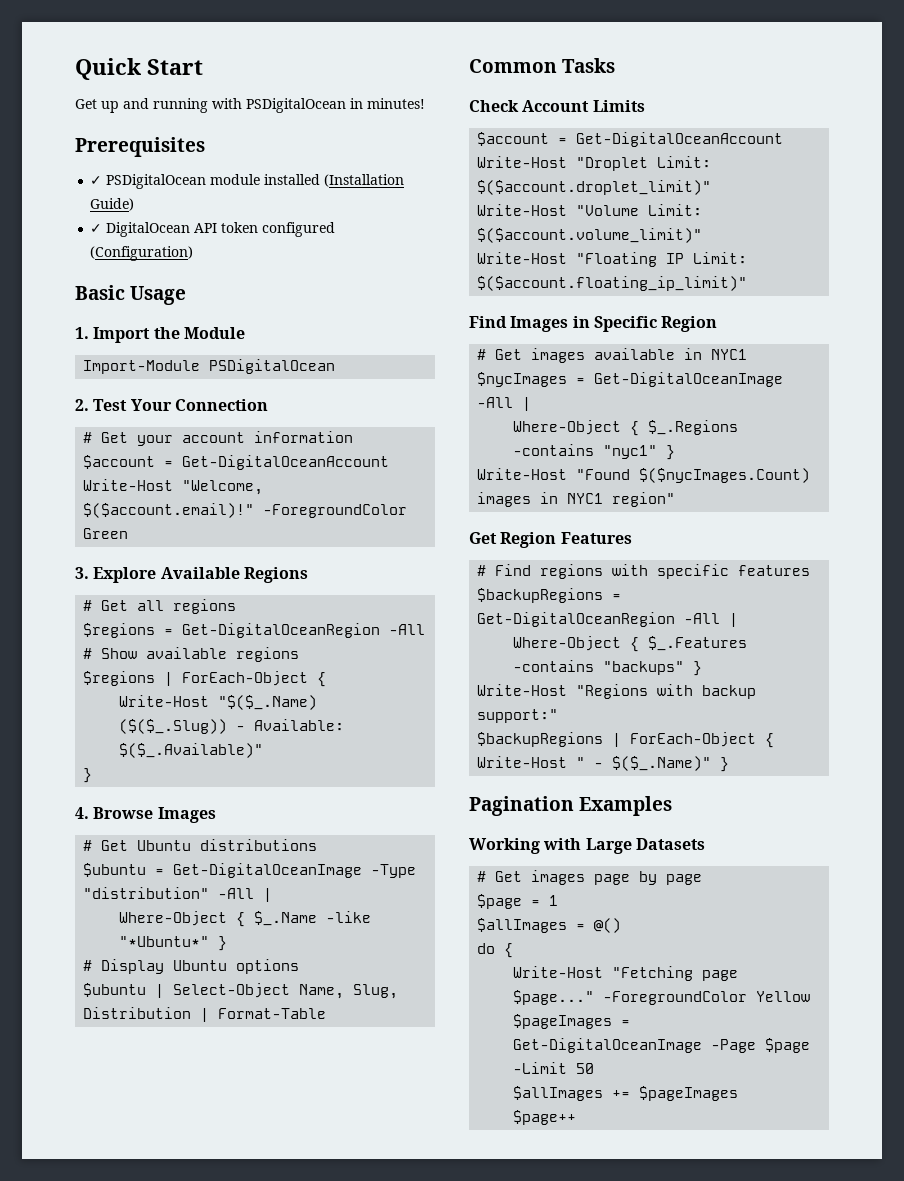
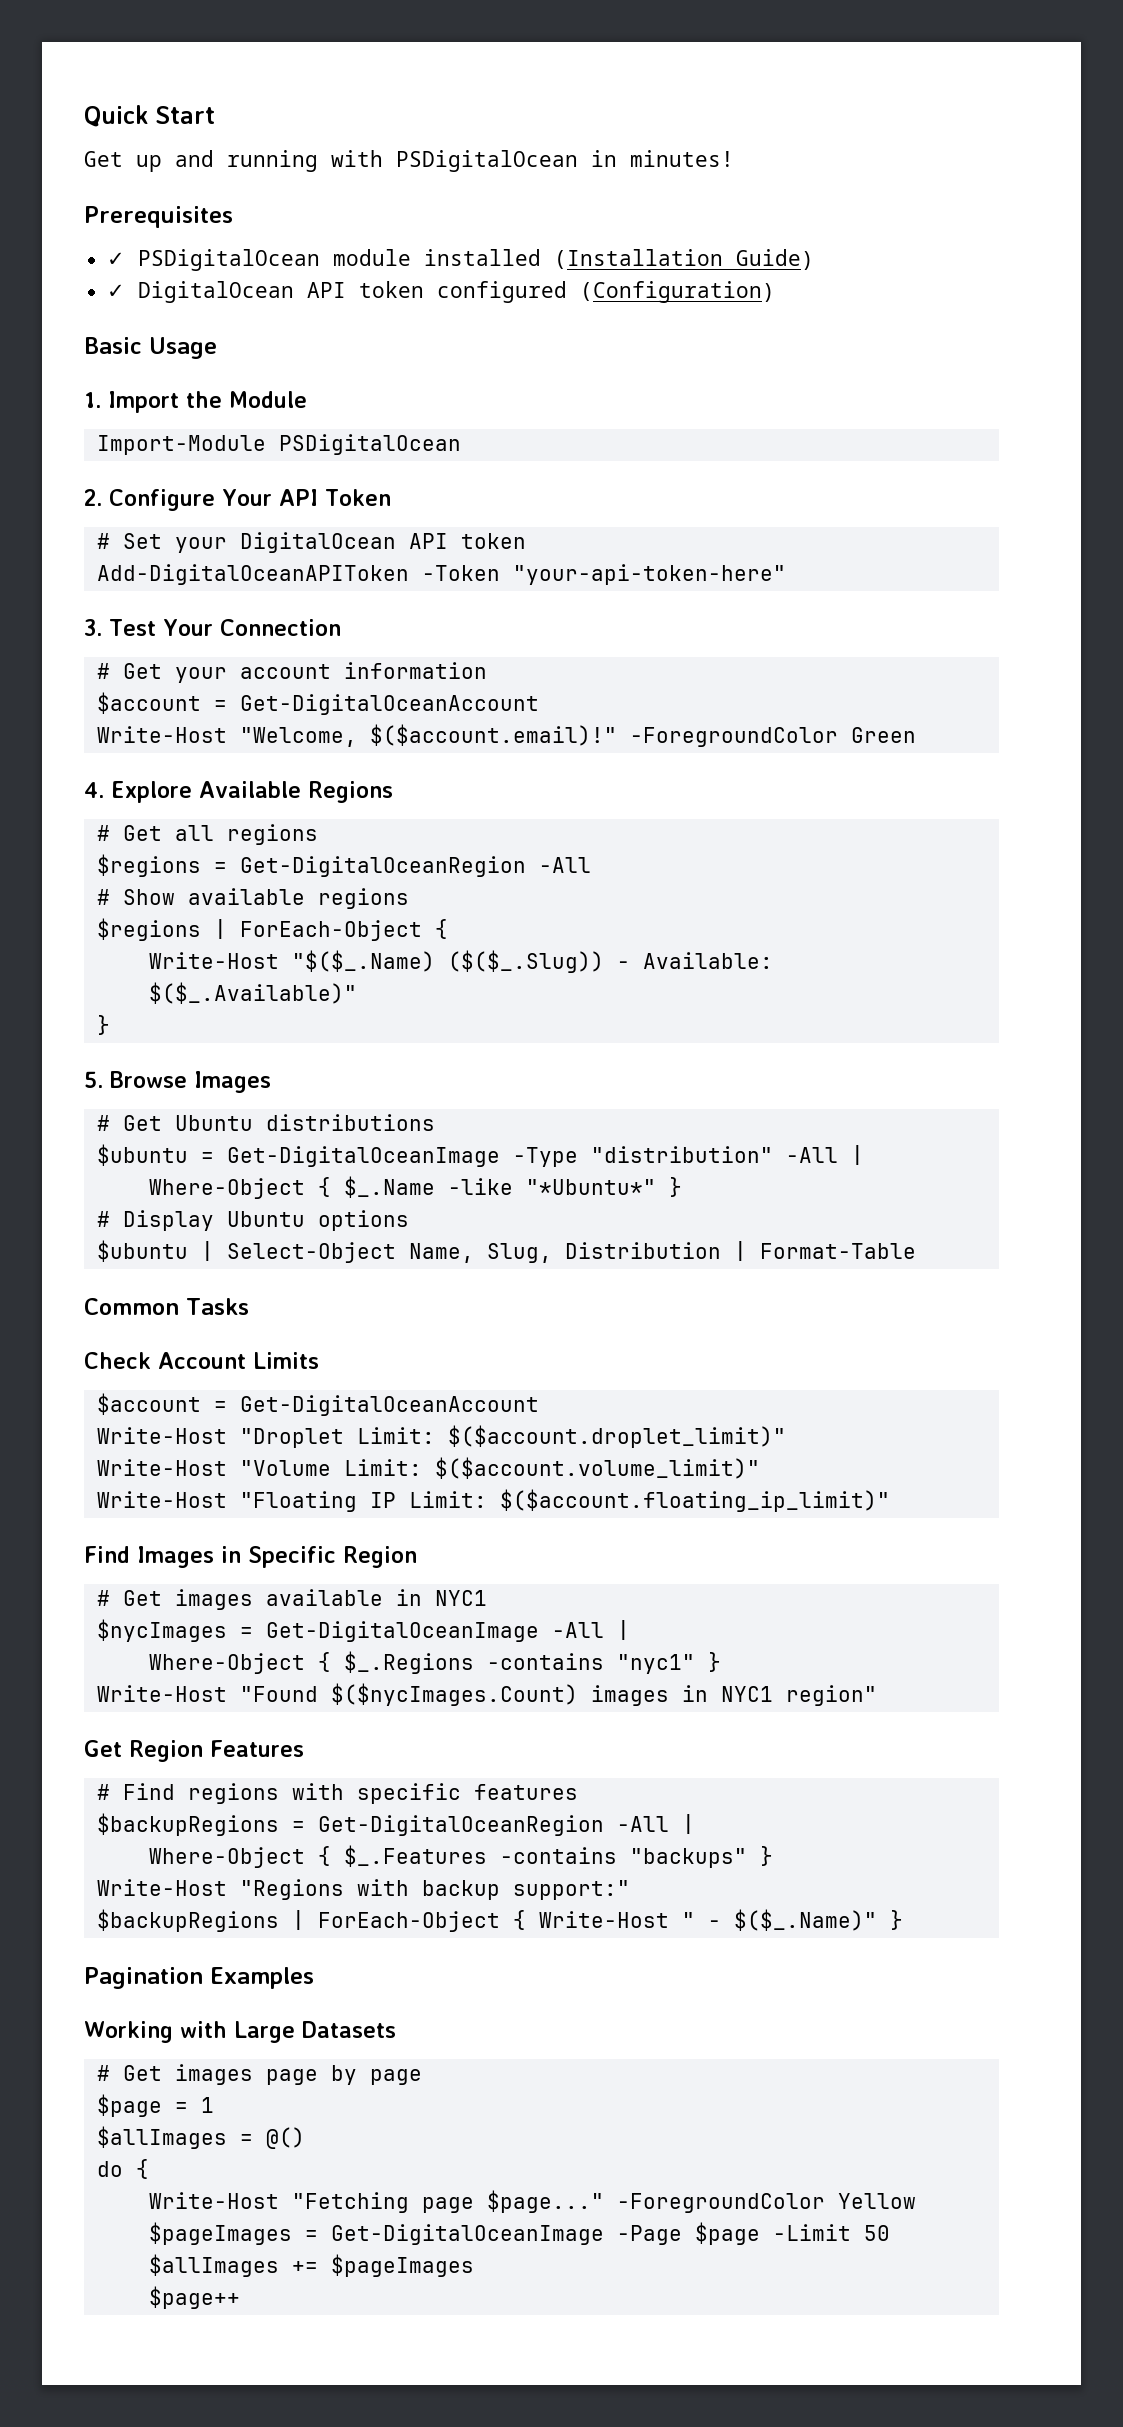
- 2. Test Your Connection
+ 2. Configure Your API Token
+ # Set your DigitalOcean API token
+ Add-DigitalOceanAPIToken -Token "your-api-token-here"
+ 3. Test Your Connection
- 3. Explore Available Regions
+ 4. Explore Available Regions
- 4. Browse Images
+ 5. Browse Images

